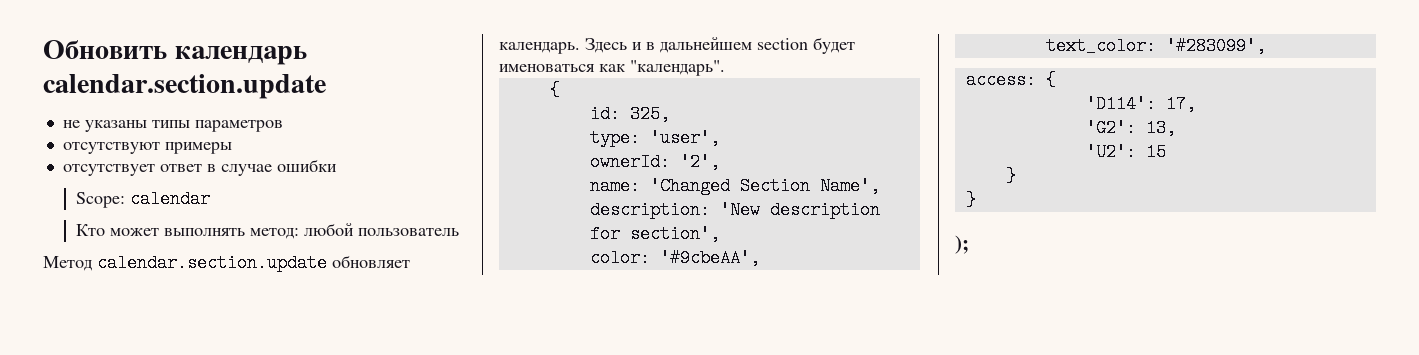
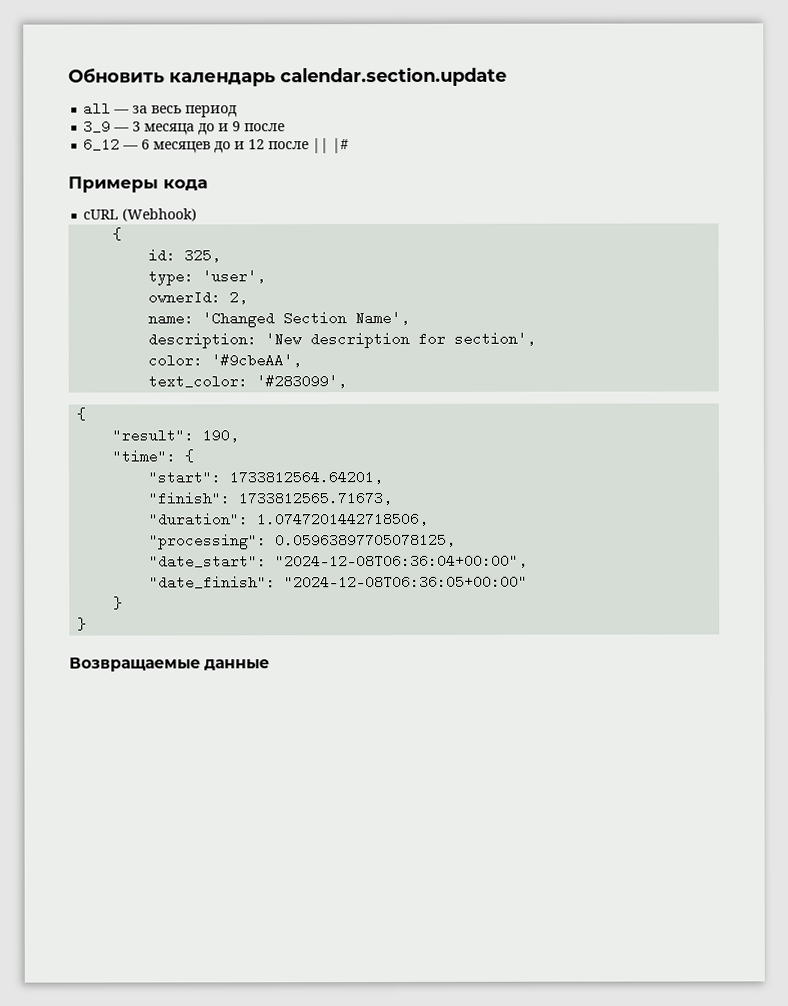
- не указаны типы параметров
- отсутствуют примеры
- отсутствует ответ в случае ошибки
- Scope: calendar
- Кто может выполнять метод: любой пользователь
- Метод calendar.section.update обновляет календарь. Здесь и в дальнейшем section будет именоваться как "календарь".
+ all — за весь период
+ 3_9 — 3 месяца до и 9 после
+ 6_12 — 6 месяцев до и 12 после || |#
+ Примеры кода
+ cURL (Webhook)
- ownerId: '2',
+ ownerId: 2,
  text_color: '#283099',
- access: {
- 'D114': 17,
- 'G2': 13,
- 'U2': 15
+ {
+ "result": 190,
+ "time": {
+ "start": 1733812564.64201,
+ "finish": 1733812565.71673,
+ "duration": 1.0747201442718506,
+ "processing": 0.05963897705078125,
+ "date_start": "2024-12-08T06:36:04+00:00",
+ "date_finish": "2024-12-08T06:36:05+00:00"
- );
+ Возвращаемые данные

